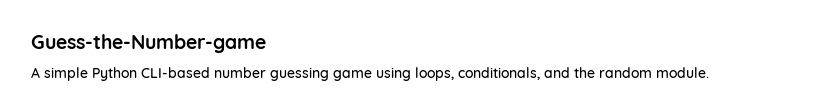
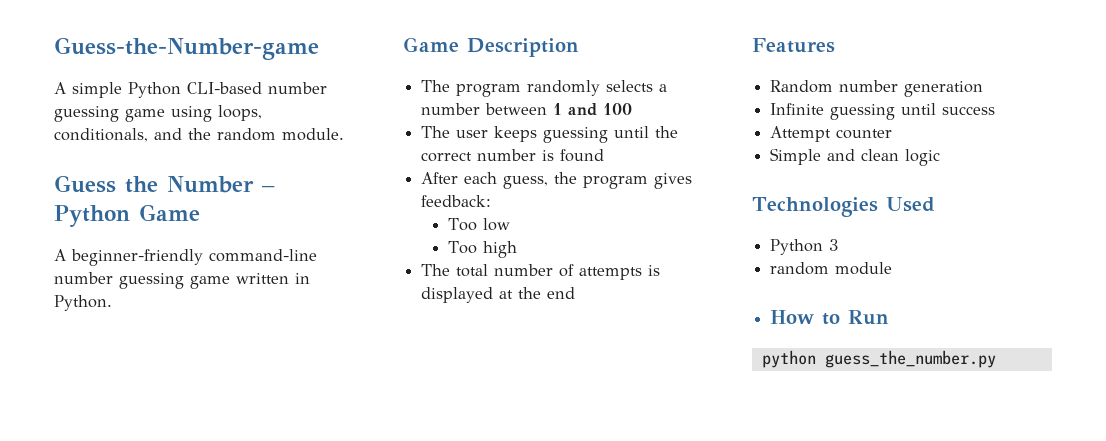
+ Guess the Number – Python Game
+ A beginner-friendly command-line number guessing game written in Python.
+ Game Description
+ The program randomly selects a number between 1 and 100
+ The user keeps guessing until the correct number is found
+ After each guess, the program gives feedback:
+ Too low
+ Too high
+ The total number of attempts is displayed at the end
+ Features
+ Random number generation
+ Infinite guessing until success
+ Attempt counter
+ Simple and clean logic
+ Technologies Used
+ Python 3
+ random module
+ How to Run
+ python guess_the_number.py

